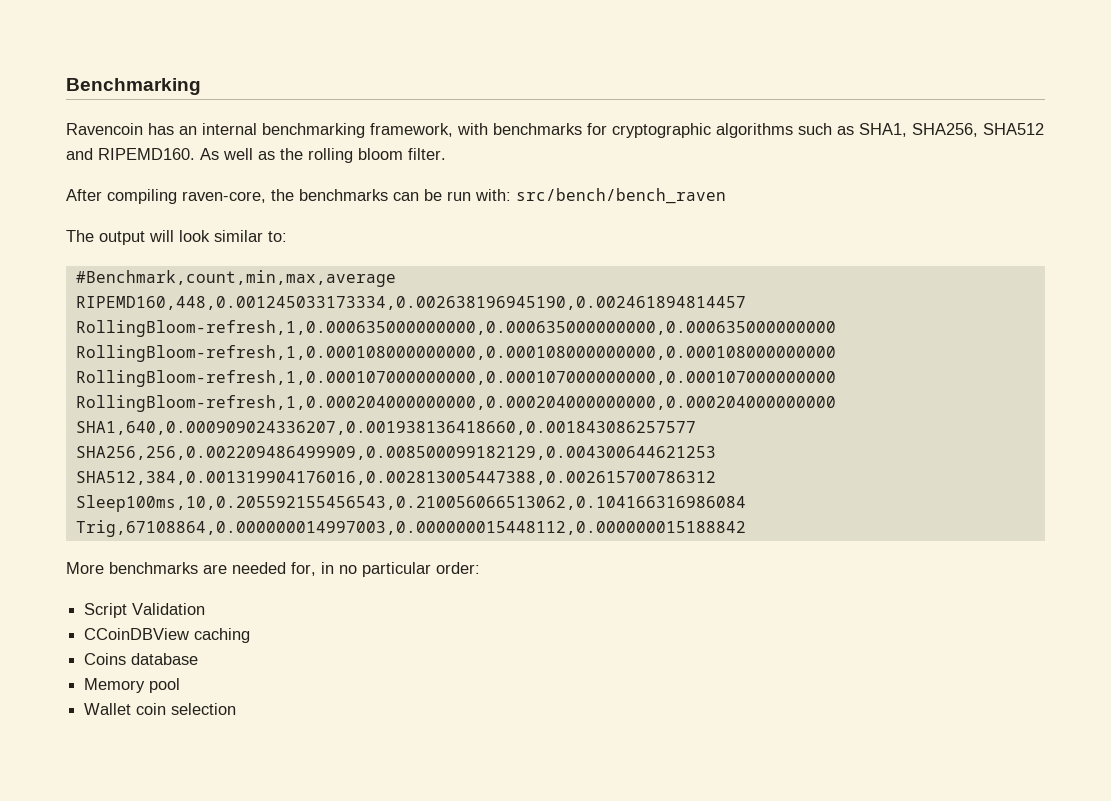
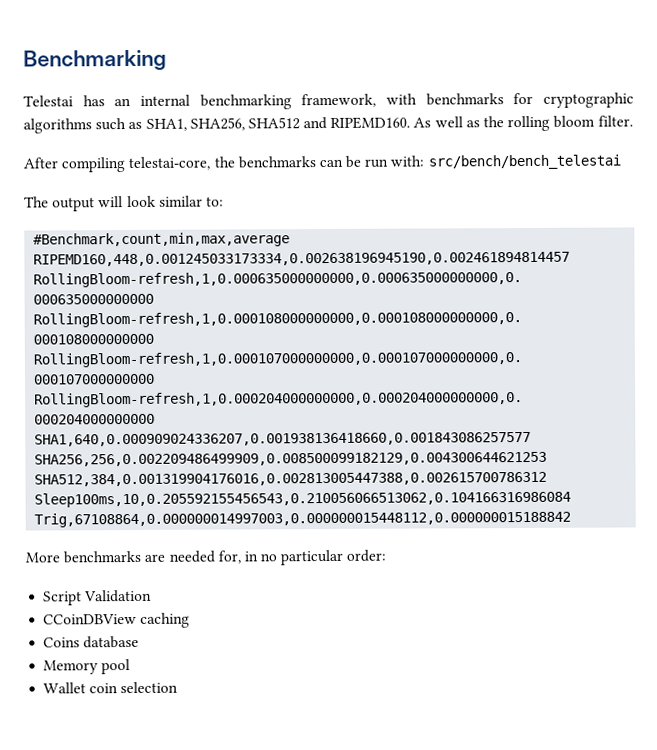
- Ravencoin has an internal benchmarking framework, with benchmarks for cryptographic algorithms such as SHA1, SHA256, SHA512 and RIPEMD160.
+ Telestai has an internal benchmarking framework, with benchmarks for cryptographic algorithms such as SHA1, SHA256, SHA512 and RIPEMD160.
- After compiling raven-core, the benchmarks can be run with: src/bench/bench_raven
+ After compiling telestai-core, the benchmarks can be run with: src/bench/bench_telestai

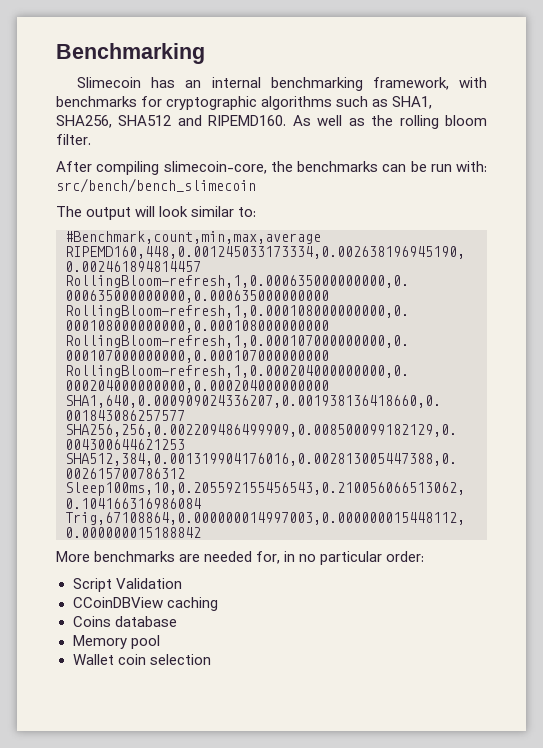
- Telestai has an internal benchmarking framework, with benchmarks for cryptographic algorithms such as SHA1, SHA256, SHA512 and RIPEMD160.
+ Slimecoin has an internal benchmarking framework, with benchmarks for cryptographic algorithms such as SHA1, SHA256, SHA512 and RIPEMD160.
- After compiling telestai-core, the benchmarks can be run with: src/bench/bench_telestai
+ After compiling slimecoin-core, the benchmarks can be run with: src/bench/bench_slimecoin

